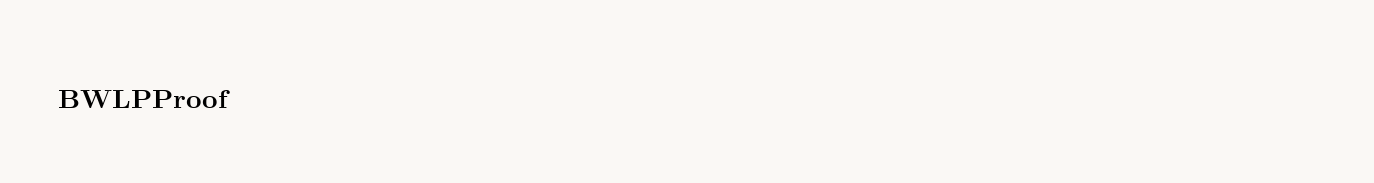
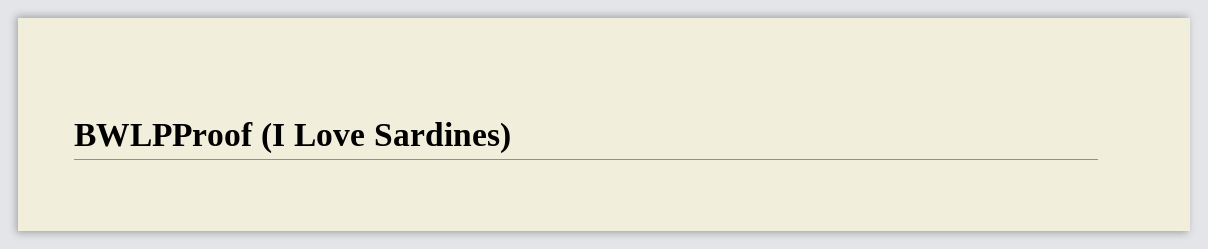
- BWLPProof
+ BWLPProof (I Love Sardines)

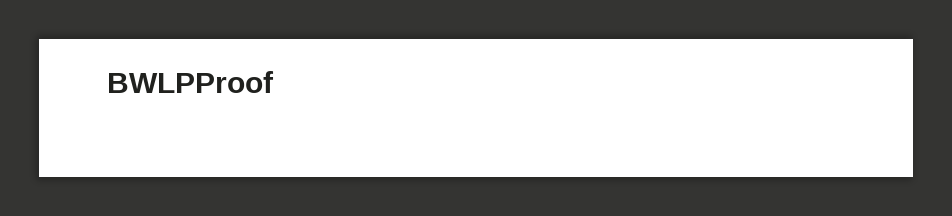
- BWLPProof (I Love Sardines)
+ BWLPProof

